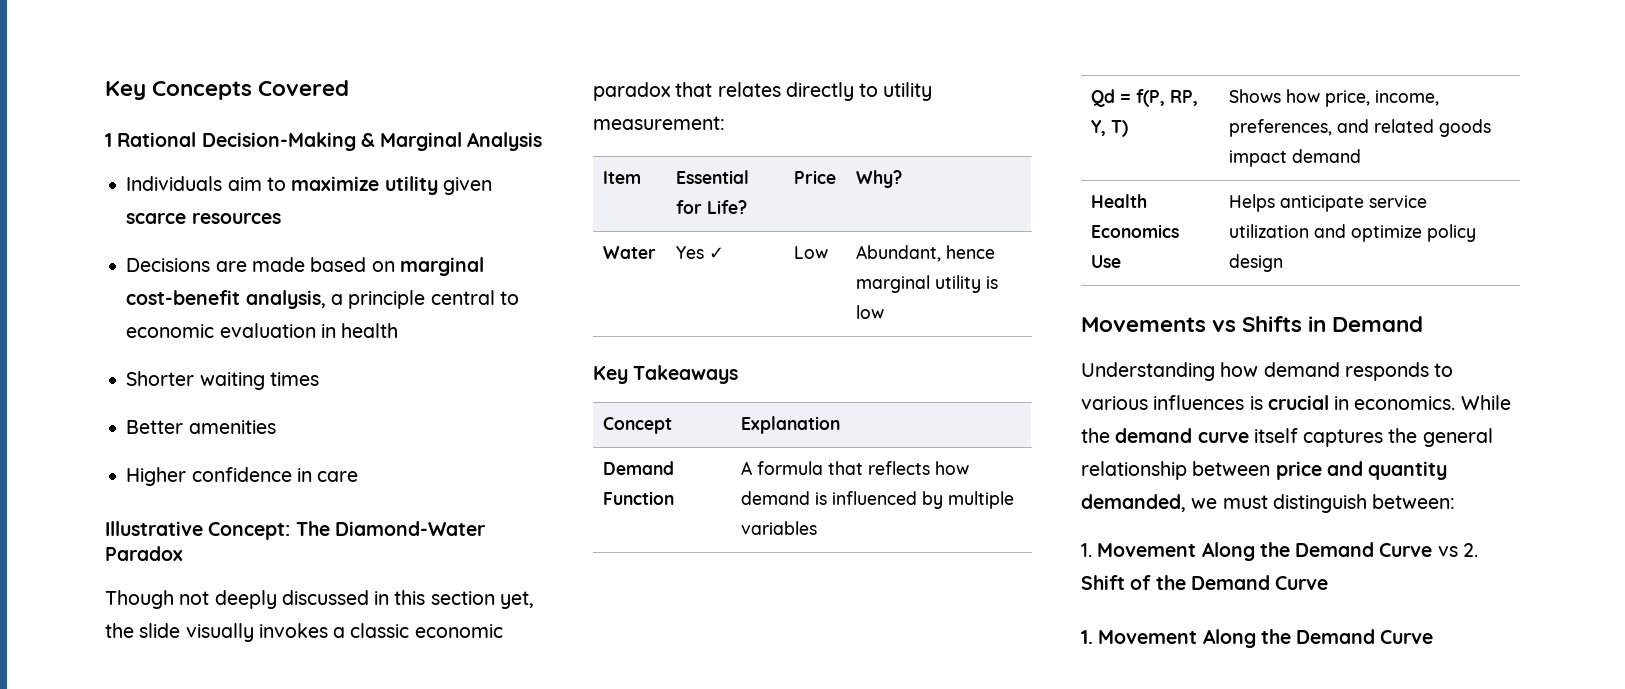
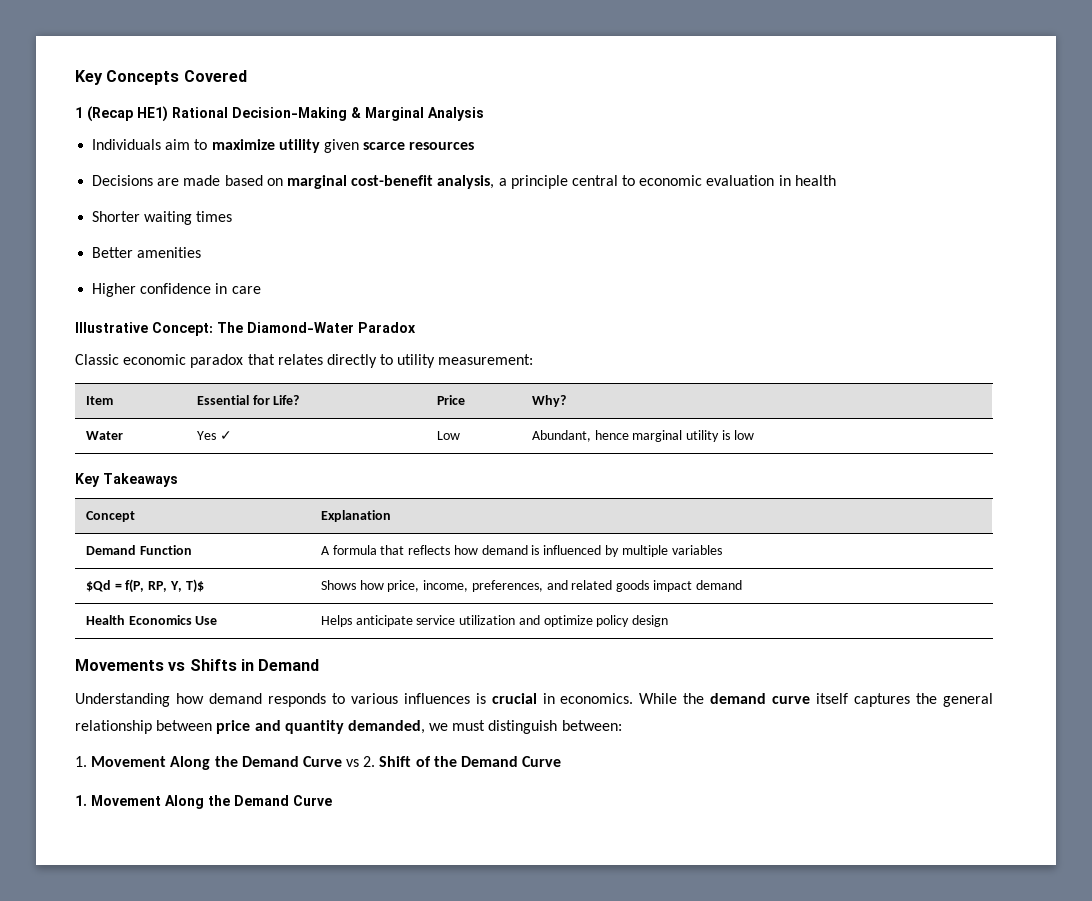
- 1 Rational Decision-Making & Marginal Analysis
+ 1 (Recap HE1) Rational Decision-Making & Marginal Analysis
- Though not deeply discussed in this section yet, the slide visually invokes a classic economic paradox that relates directly to utility measurement:
+ Classic economic paradox that relates directly to utility measurement:
- Qd = f(P, RP, Y, T) | Shows how price, income, preferences, and related goods impact demand
+ $Qd = f(P, RP, Y, T)$ | Shows how price, income, preferences, and related goods impact demand

